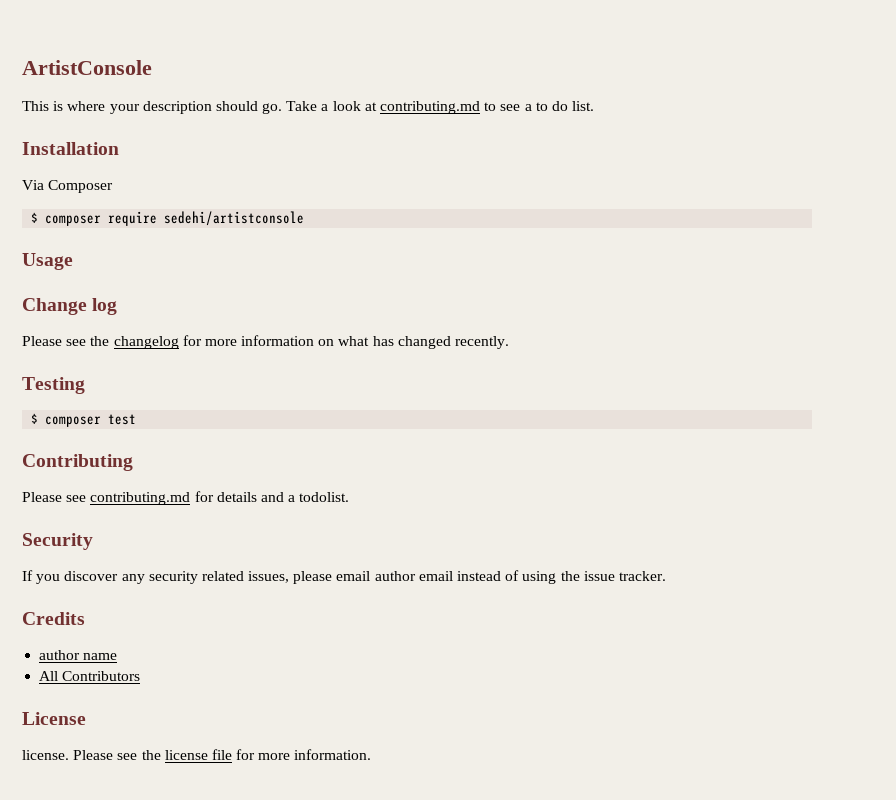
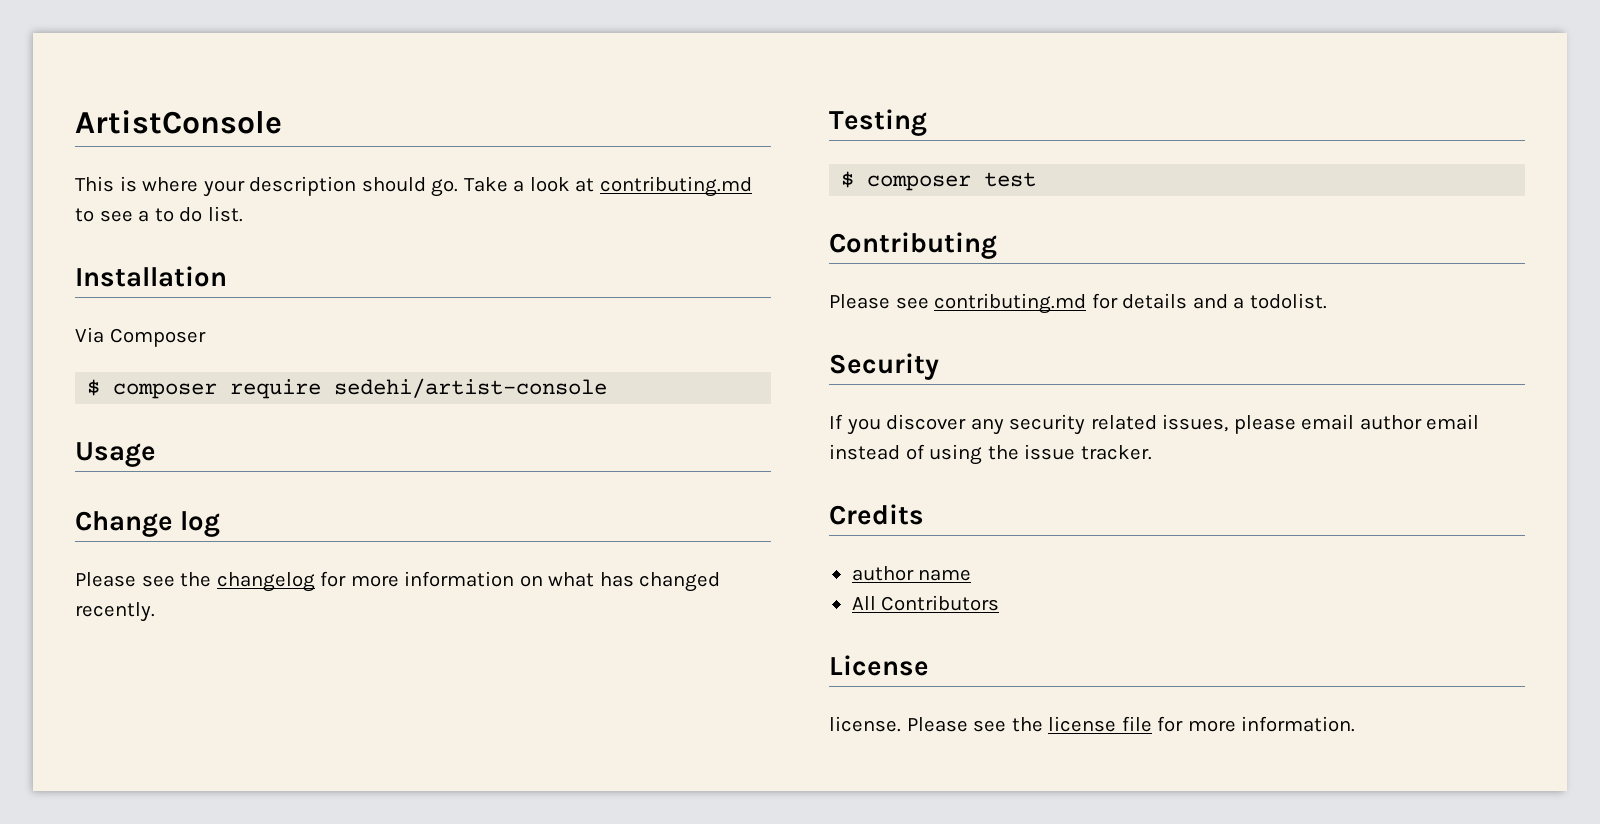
- $ composer require sedehi/artistconsole
+ $ composer require sedehi/artist-console

